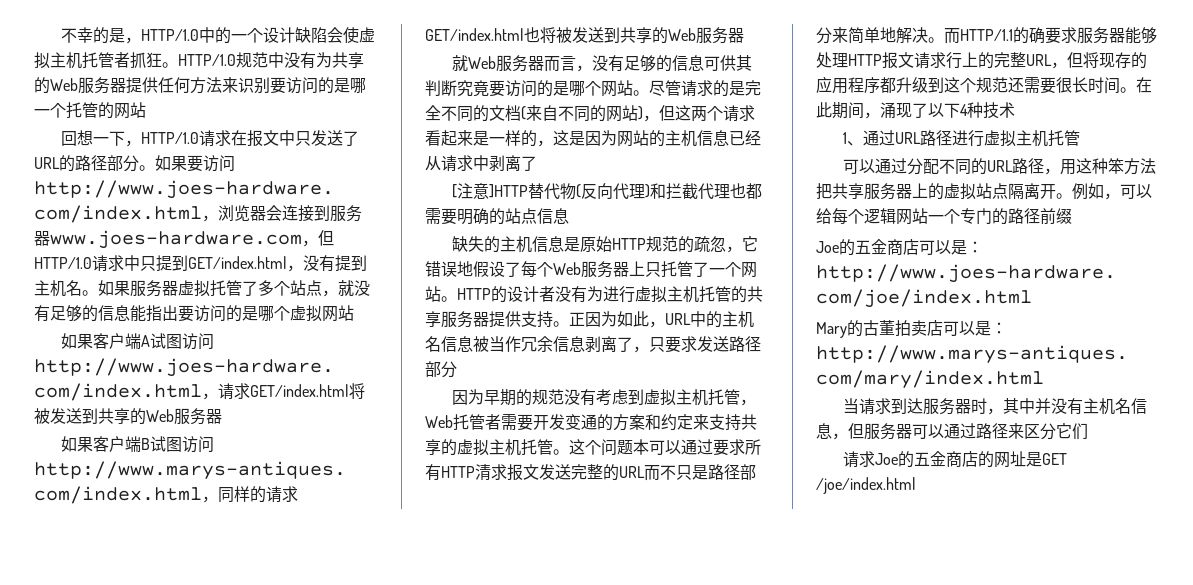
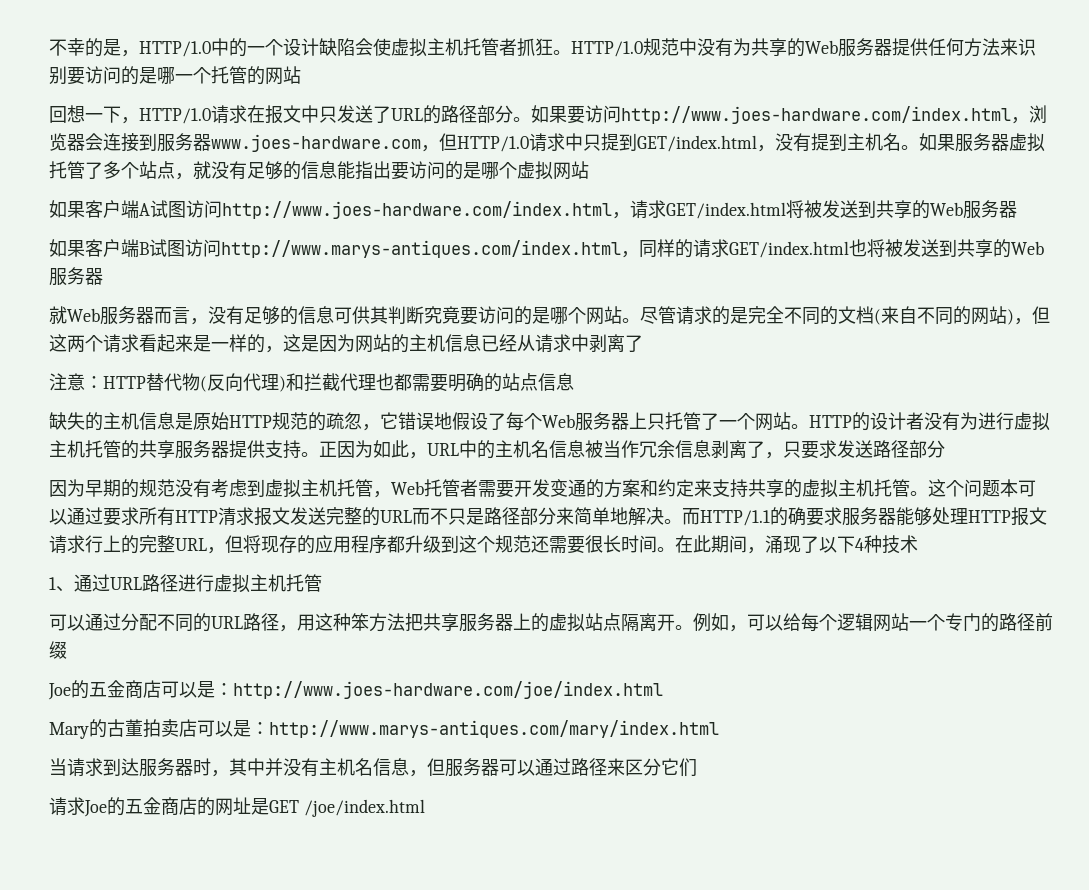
- [注意]HTTP替代物(反向代理)和拦截代理也都需要明确的站点信息
+ 注意：HTTP替代物(反向代理)和拦截代理也都需要明确的站点信息

